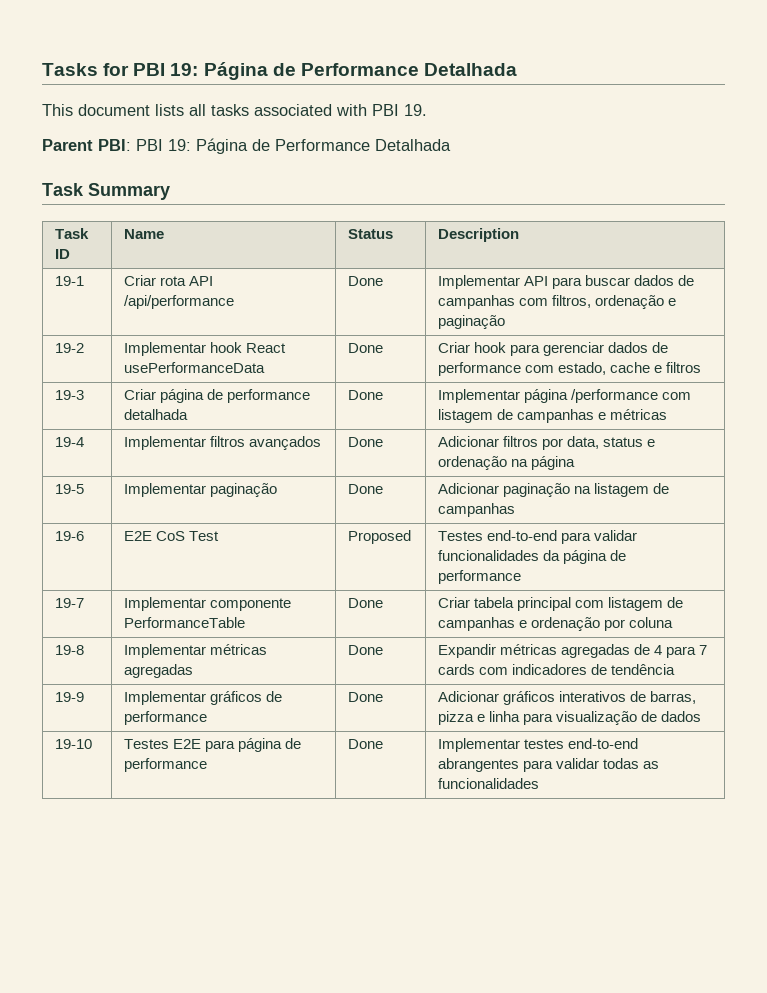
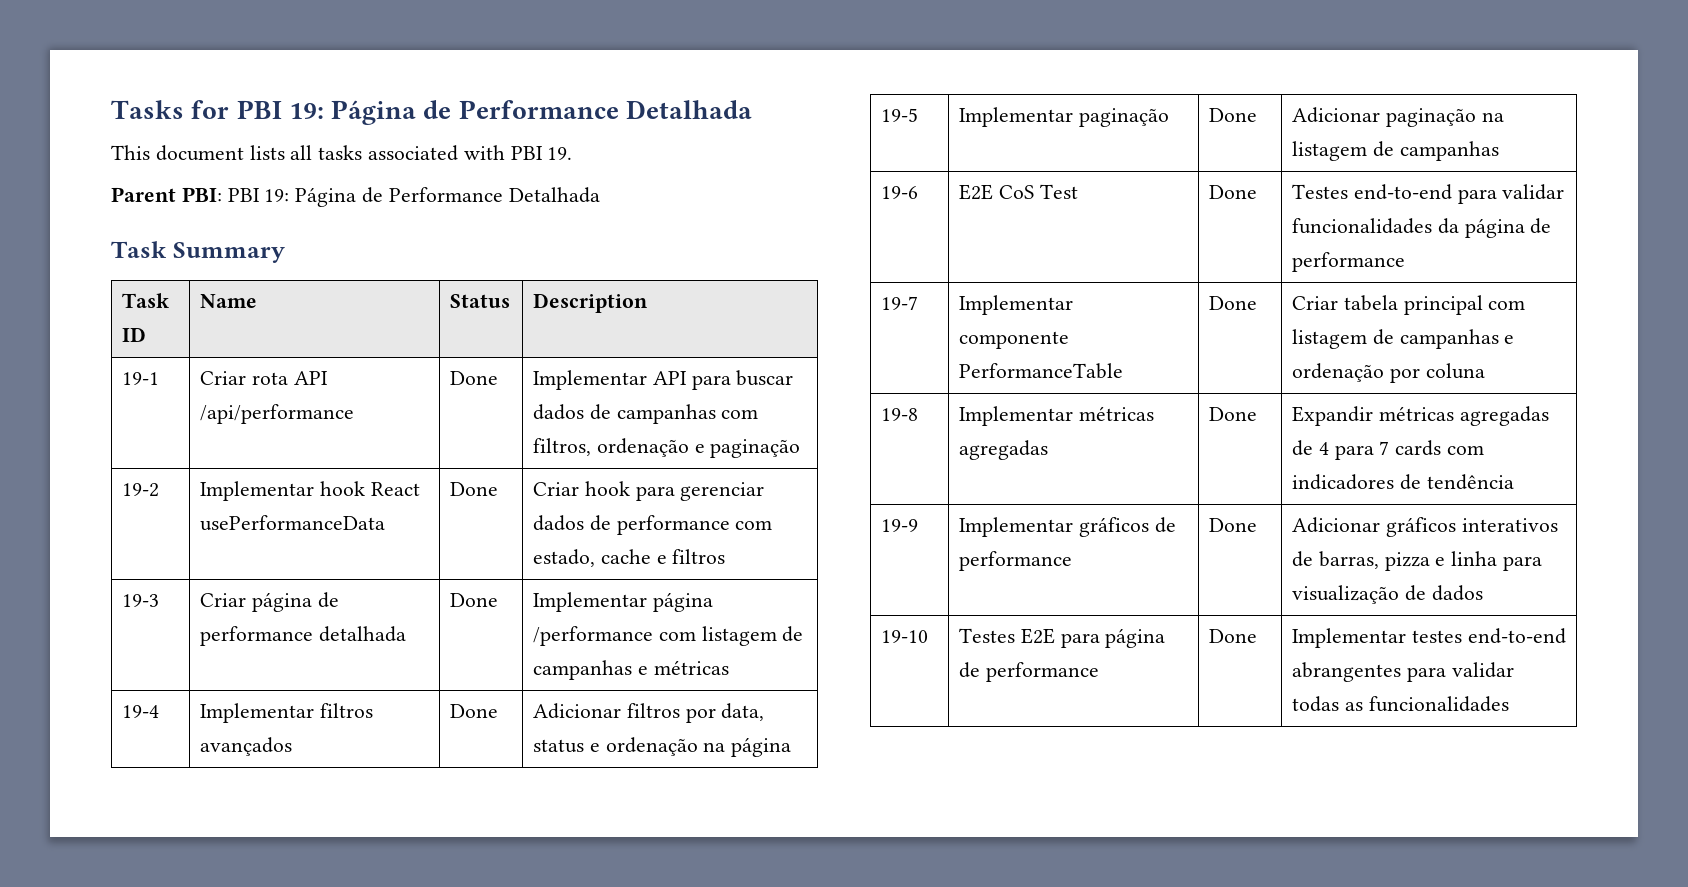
- 19-6 | E2E CoS Test | Proposed | Testes end-to-end para validar funcionalidades da página de performance
+ 19-6 | E2E CoS Test | Done | Testes end-to-end para validar funcionalidades da página de performance

